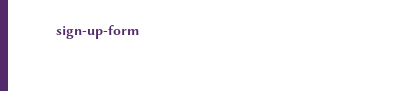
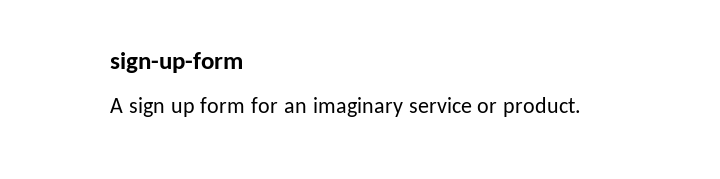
+ A sign up form for an imaginary service or product.

